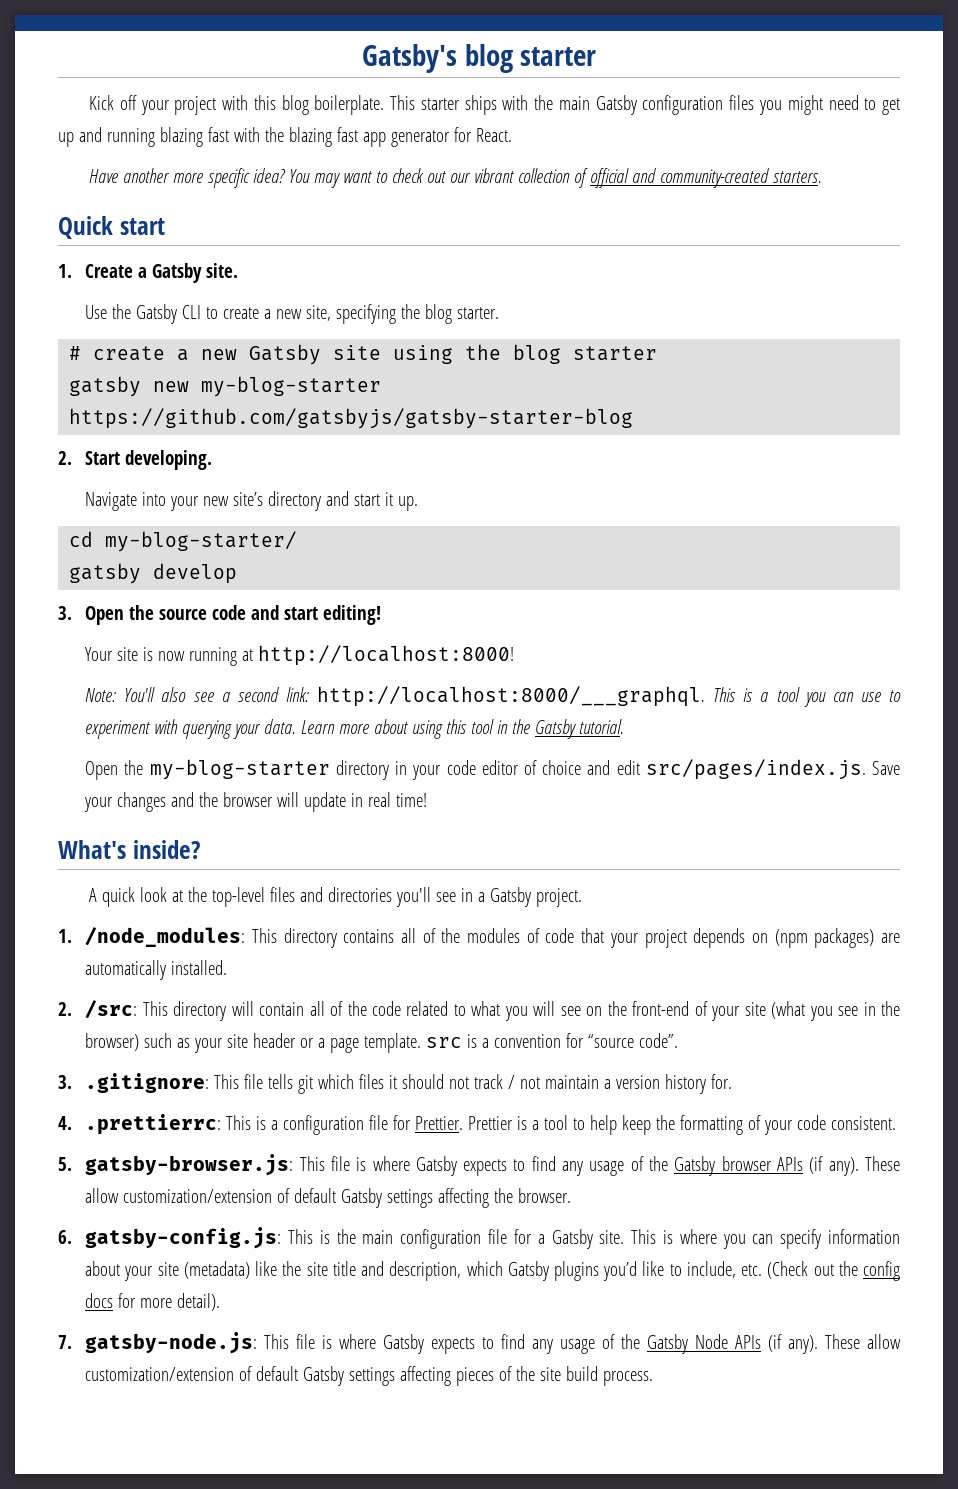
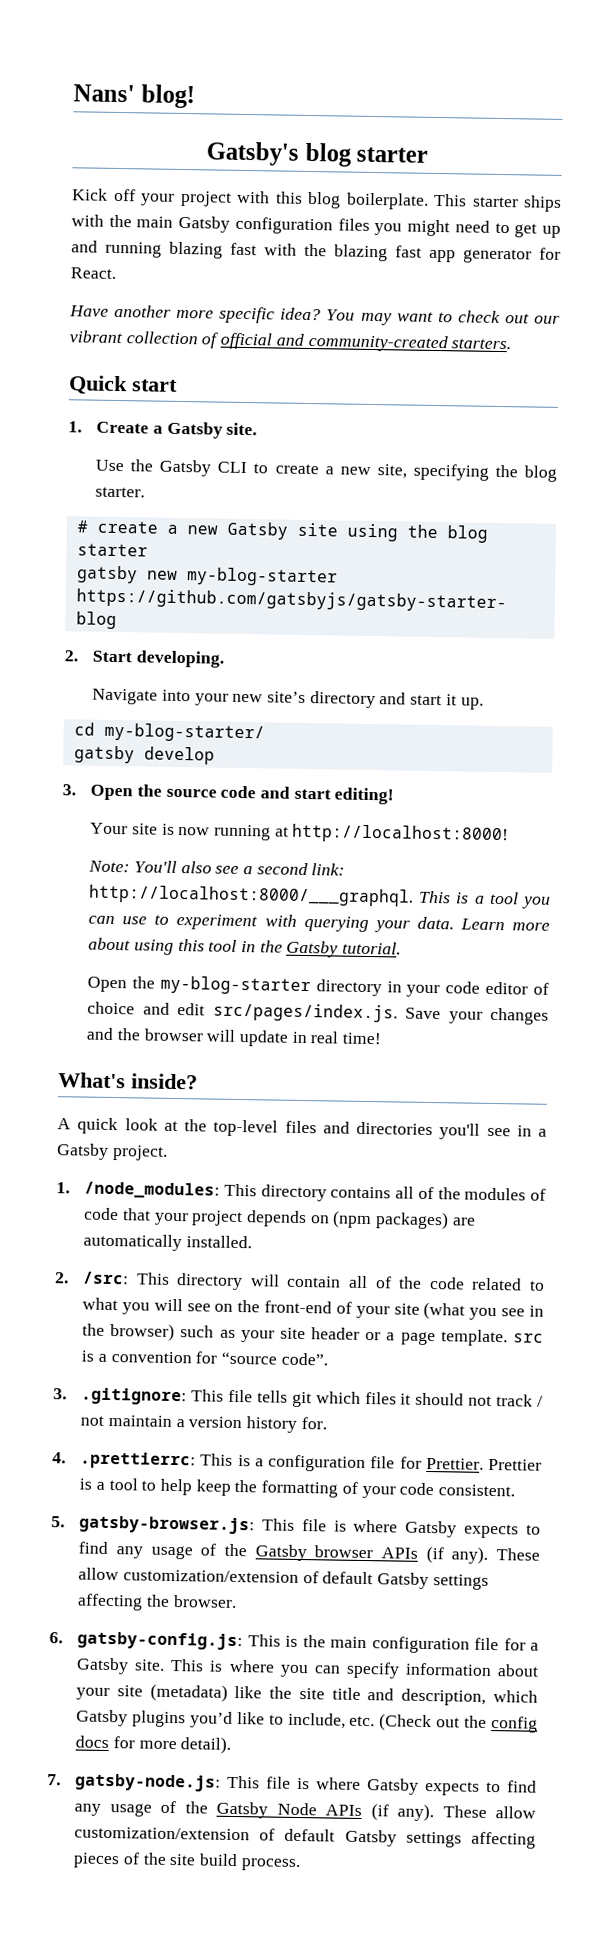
+ Nans' blog!

